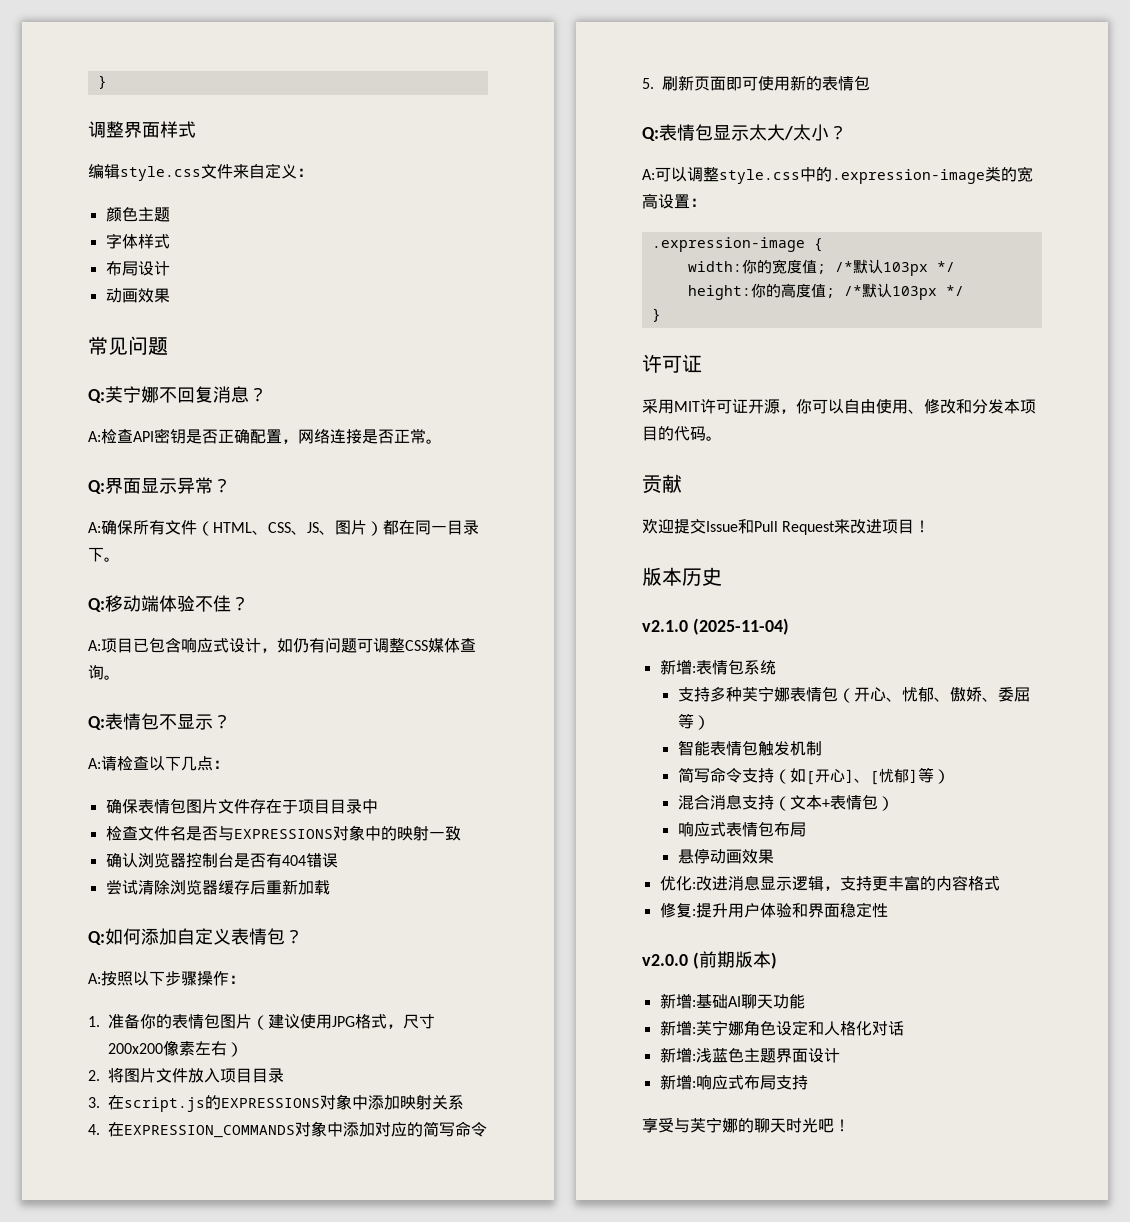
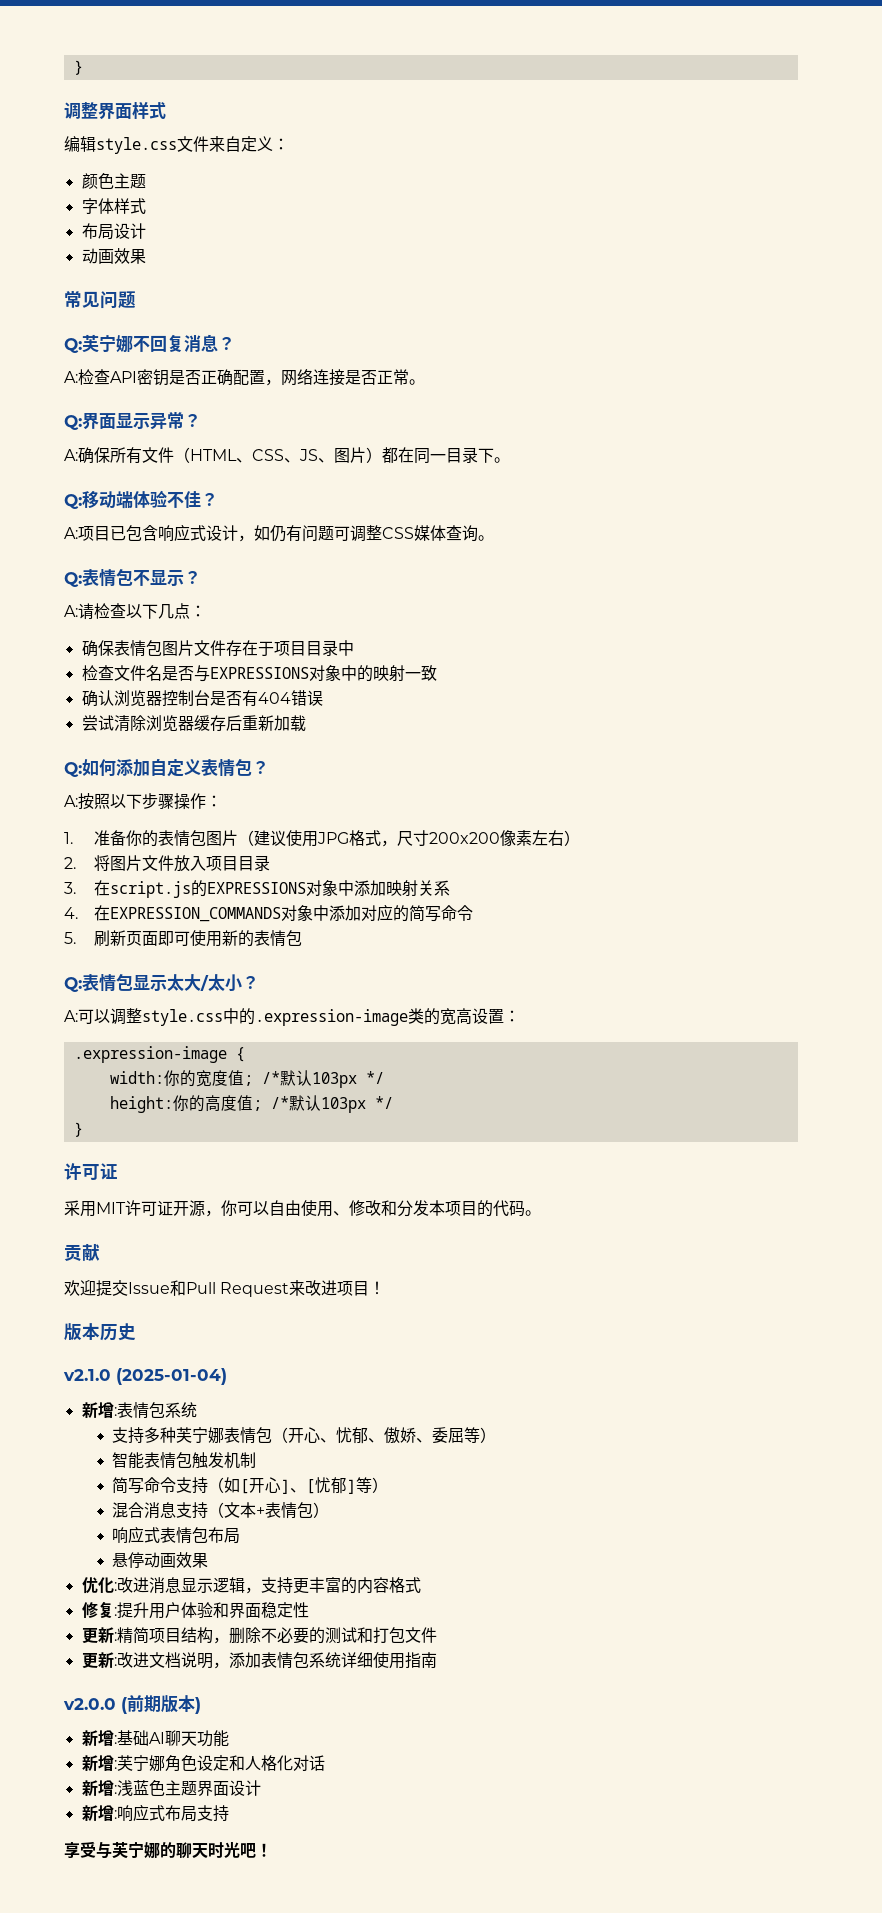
- v2.1.0 (2025-11-04)
+ v2.1.0 (2025-01-04)
+ 更新:精简项目结构，删除不必要的测试和打包文件
+ 更新:改进文档说明，添加表情包系统详细使用指南

